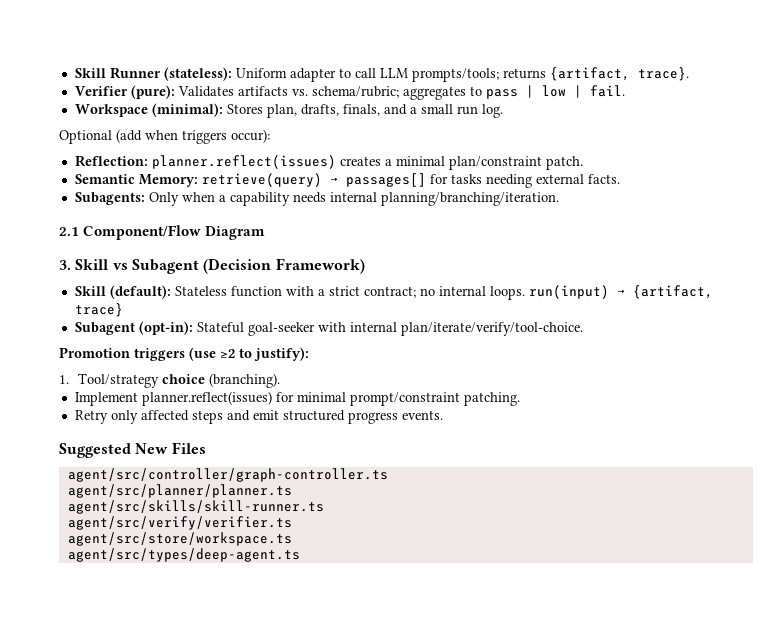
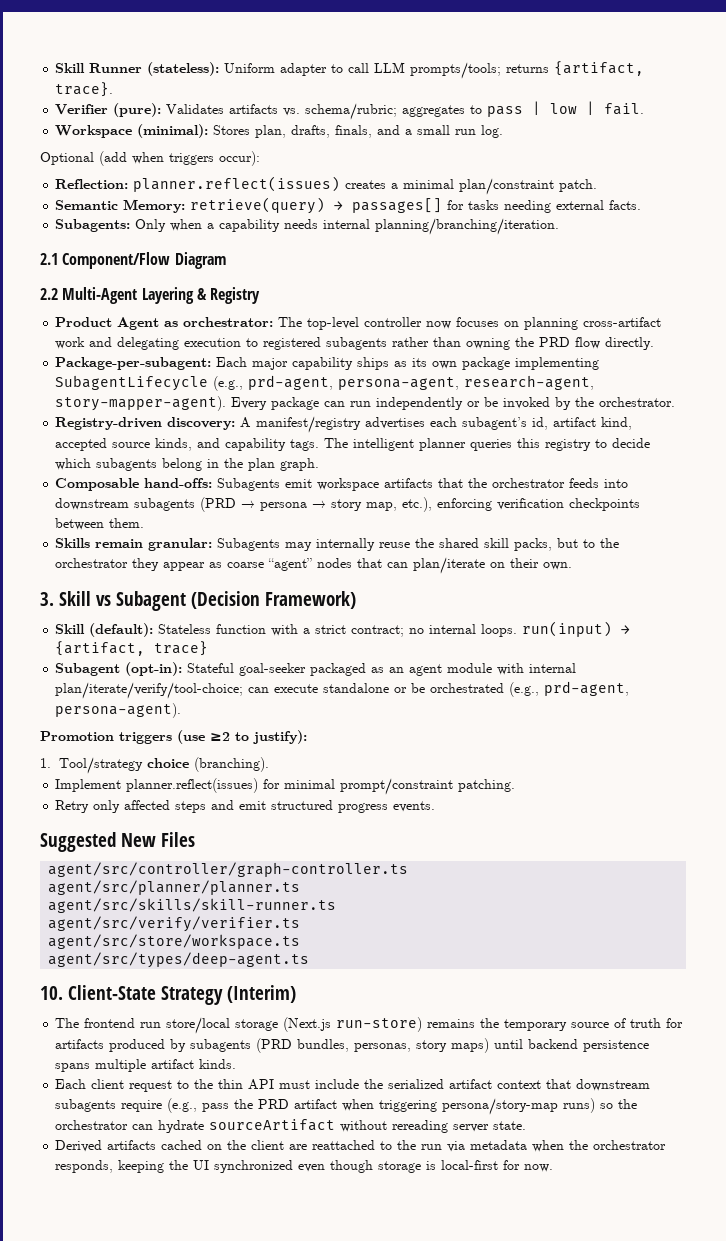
+ 2.2 Multi-Agent Layering & Registry
+ Product Agent as orchestrator: The top-level controller now focuses on planning cross-artifact work and delegating execution to registered subagents rather than owning the PRD flow directly.
+ Package-per-subagent: Each major capability ships as its own package implementing SubagentLifecycle (e.g., prd-agent, persona-agent, research-agent, story-mapper-agent). Every package can run independently or be invoked by the orchestrator.
+ Registry-driven discovery: A manifest/registry advertises each subagent’s id, artifact kind, accepted source kinds, and capability tags. The intelligent planner queries this registry to decide which subagents belong in the plan graph.
+ Composable hand-offs: Subagents emit workspace artifacts that the orchestrator feeds into downstream subagents (PRD → persona → story map, etc.), enforcing verification checkpoints between them.
+ Skills remain granular: Subagents may internally reuse the shared skill packs, but to the orchestrator they appear as coarse “agent” nodes that can plan/iterate on their own.
- Subagent (opt-in): Stateful goal-seeker with internal plan/iterate/verify/tool-choice.
+ Subagent (opt-in): Stateful goal-seeker packaged as an agent module with internal plan/iterate/verify/tool-choice; can execute standalone or be orchestrated (e.g., prd-agent, persona-agent).
+ 10. Client-State Strategy (Interim)
+ The frontend run store/local storage (Next.js run-store) remains the temporary source of truth for artifacts produced by subagents (PRD bundles, personas, story maps) until backend persistence spans multiple artifact kinds.
+ Each client request to the thin API must include the serialized artifact context that downstream subagents require (e.g., pass the PRD artifact when triggering persona/story-map runs) so the orchestrator can hydrate sourceArtifact without rereading server state.
+ Derived artifacts cached on the client are reattached to the run via metadata when the orchestrator responds, keeping the UI synchronized even though storage is local-first for now.

